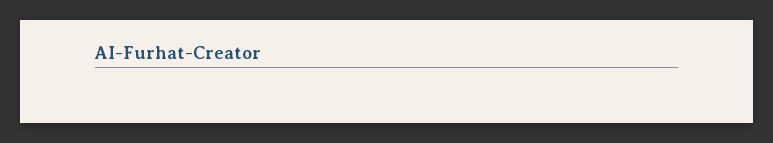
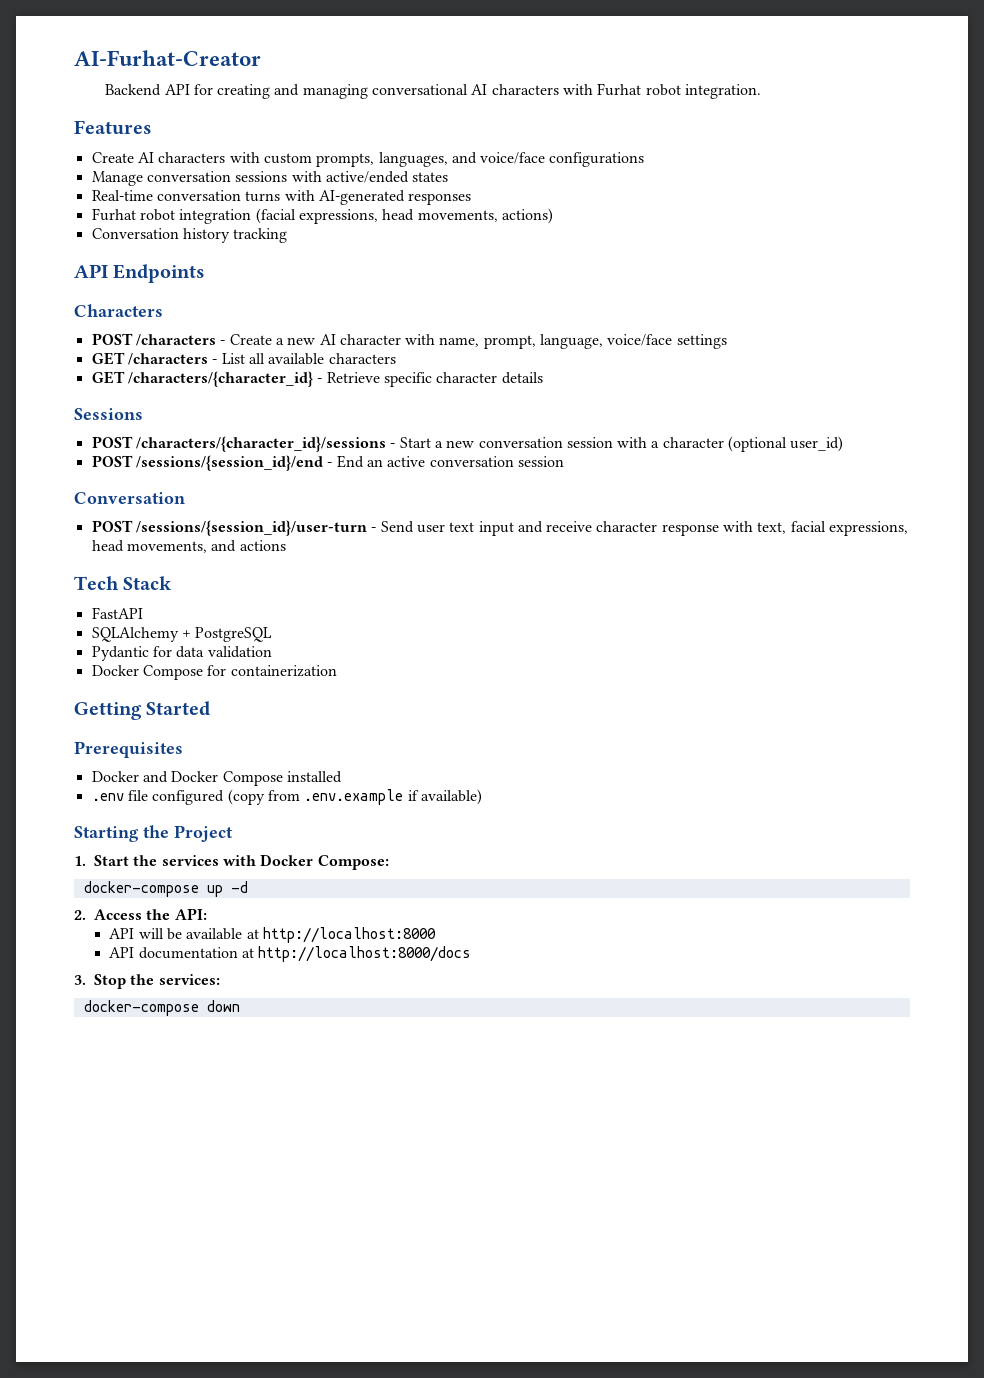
+ Backend API for creating and managing conversational AI characters with Furhat robot integration.
+ Features
+ Create AI characters with custom prompts, languages, and voice/face configurations
+ Manage conversation sessions with active/ended states
+ Real-time conversation turns with AI-generated responses
+ Furhat robot integration (facial expressions, head movements, actions)
+ Conversation history tracking
+ API Endpoints
+ Characters
+ POST /characters - Create a new AI character with name, prompt, language, voice/face settings
+ GET /characters - List all available characters
+ GET /characters/{character_id} - Retrieve specific character details
+ Sessions
+ POST /characters/{character_id}/sessions - Start a new conversation session with a character (optional user_id)
+ POST /sessions/{session_id}/end - End an active conversation session
+ Conversation
+ POST /sessions/{session_id}/user-turn - Send user text input and receive character response with text, facial expressions, head movements, and actions
+ Tech Stack
+ FastAPI
+ SQLAlchemy + PostgreSQL
+ Pydantic for data validation
+ Docker Compose for containerization
+ Getting Started
+ Prerequisites
+ Docker and Docker Compose installed
+ .env file configured (copy from .env.example if available)
+ Starting the Project
+ 1. Start the services with Docker Compose:
+ docker-compose up -d
+ 2. Access the API:
+ API will be available at http://localhost:8000
+ API documentation at http://localhost:8000/docs
+ 3. Stop the services:
+ docker-compose down

